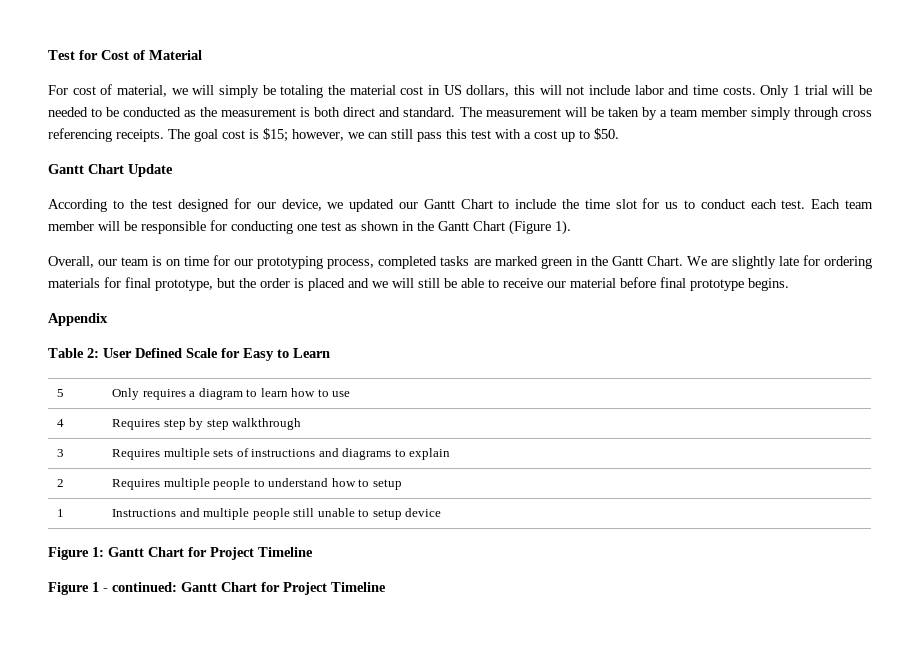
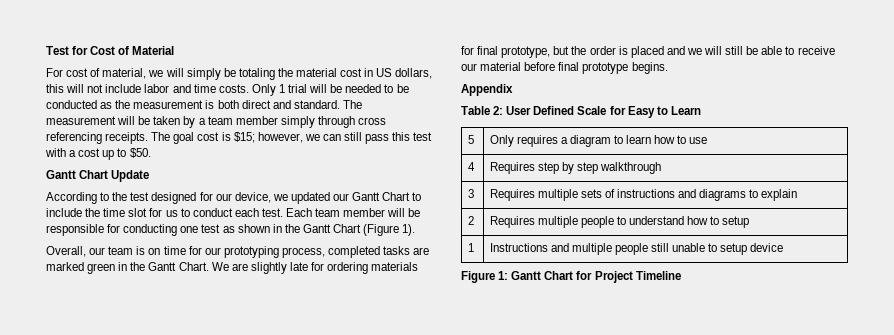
- Figure 1 - continued: Gantt Chart for Project Timeline

